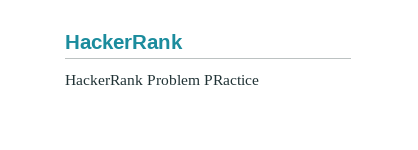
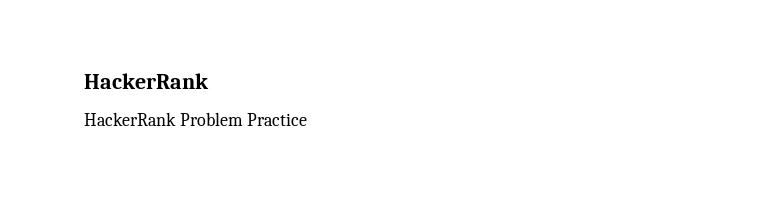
- HackerRank Problem PRactice
+ HackerRank Problem Practice

